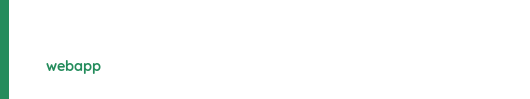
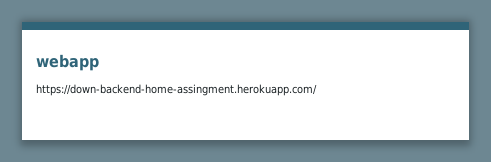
+ https://down-backend-home-assingment.herokuapp.com/

